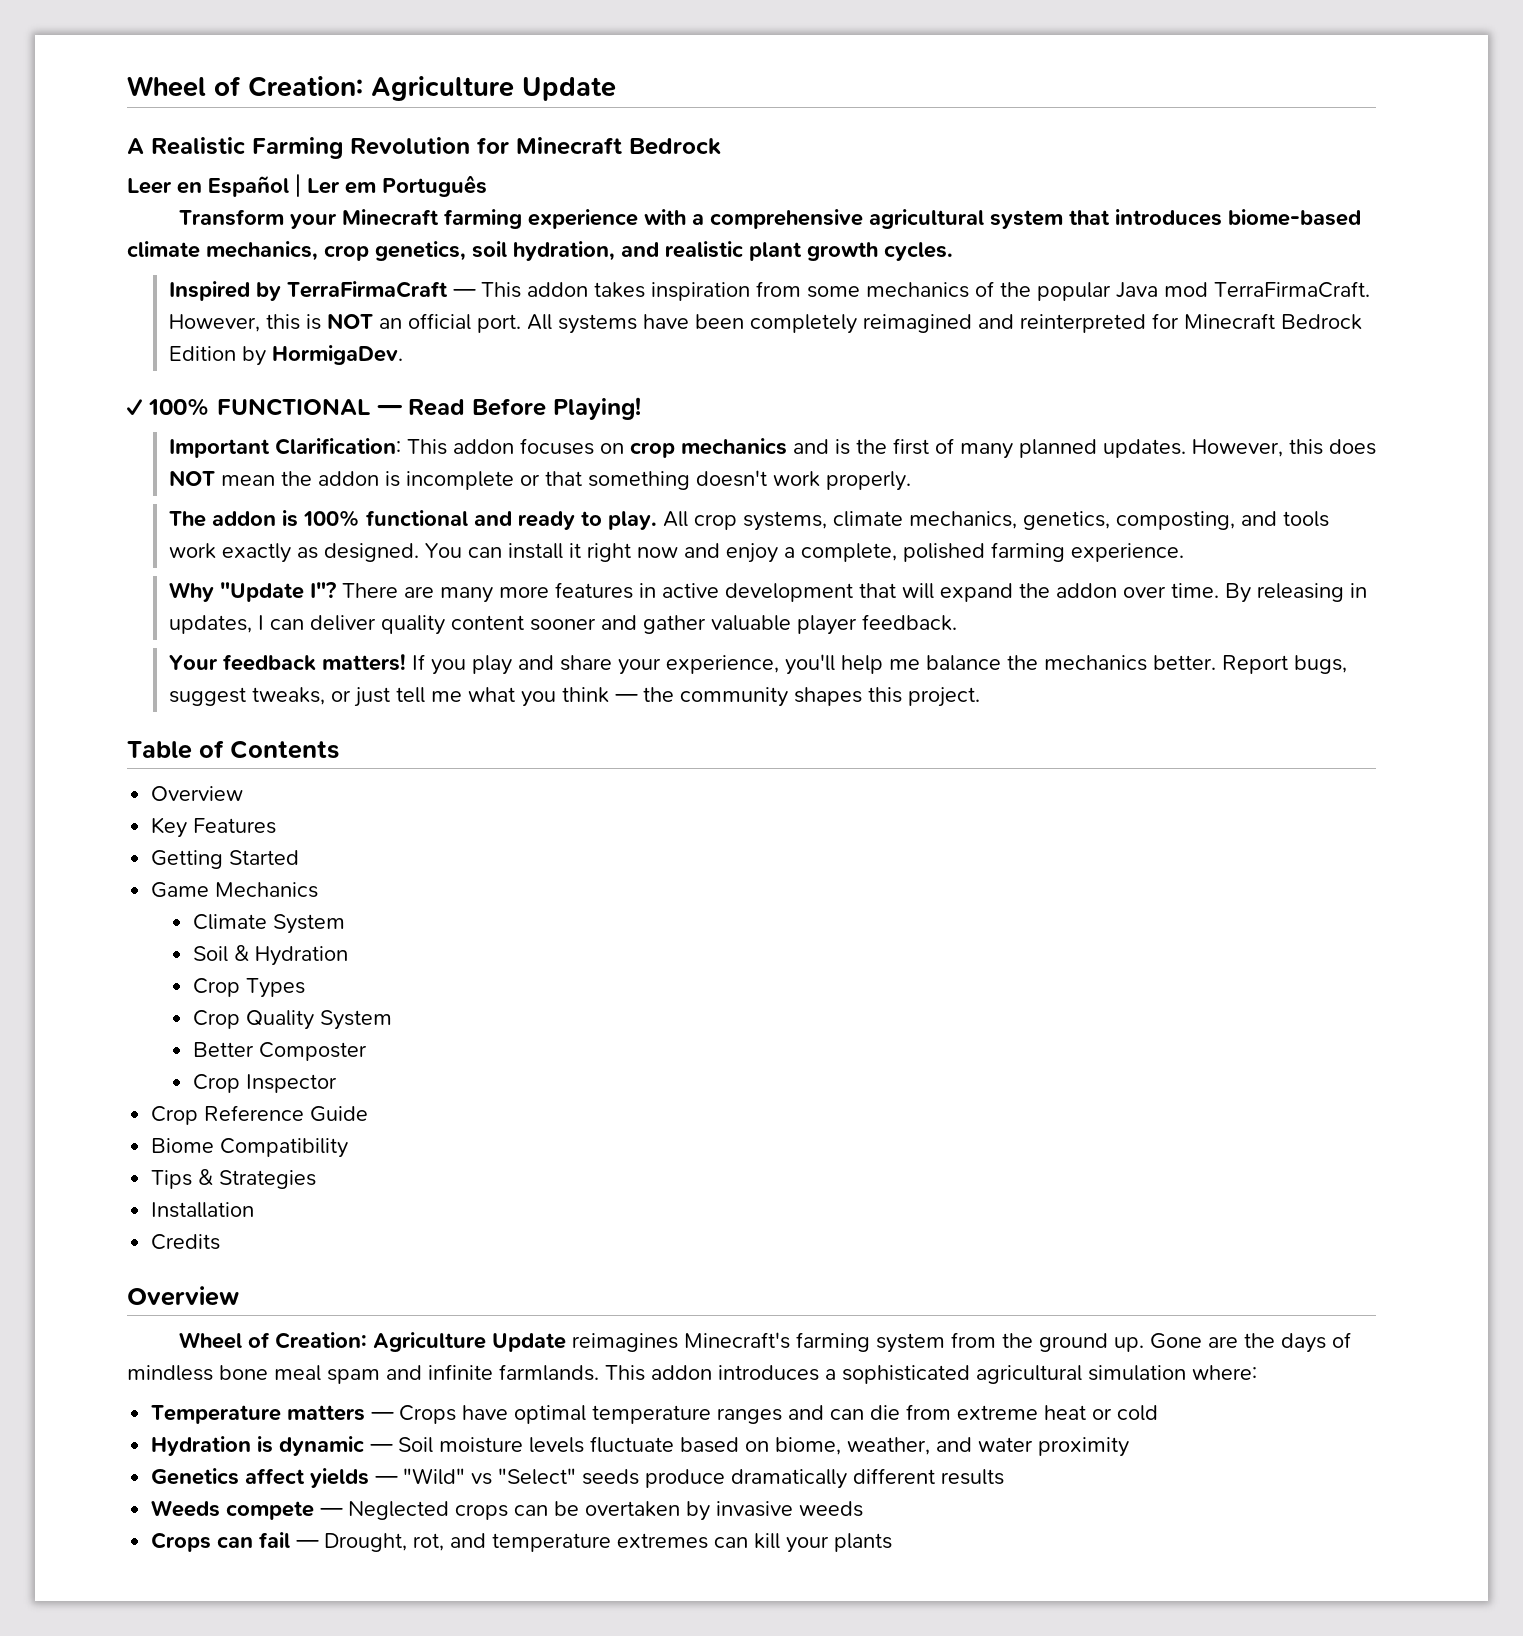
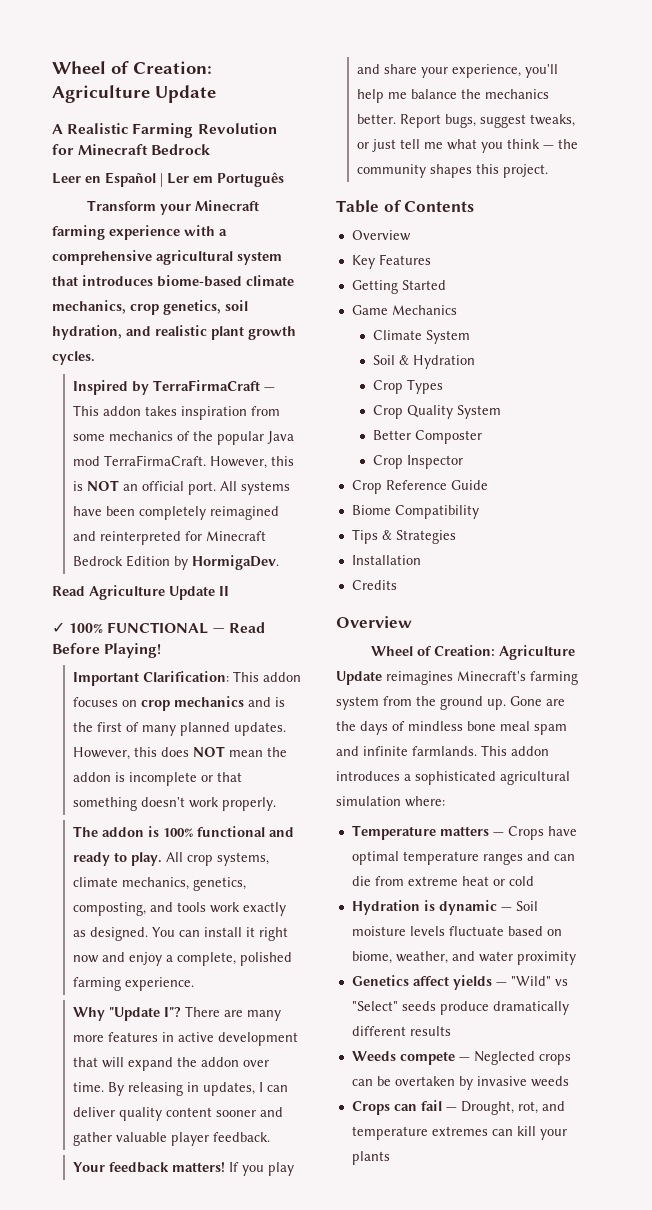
+ Read Agriculture Update II

